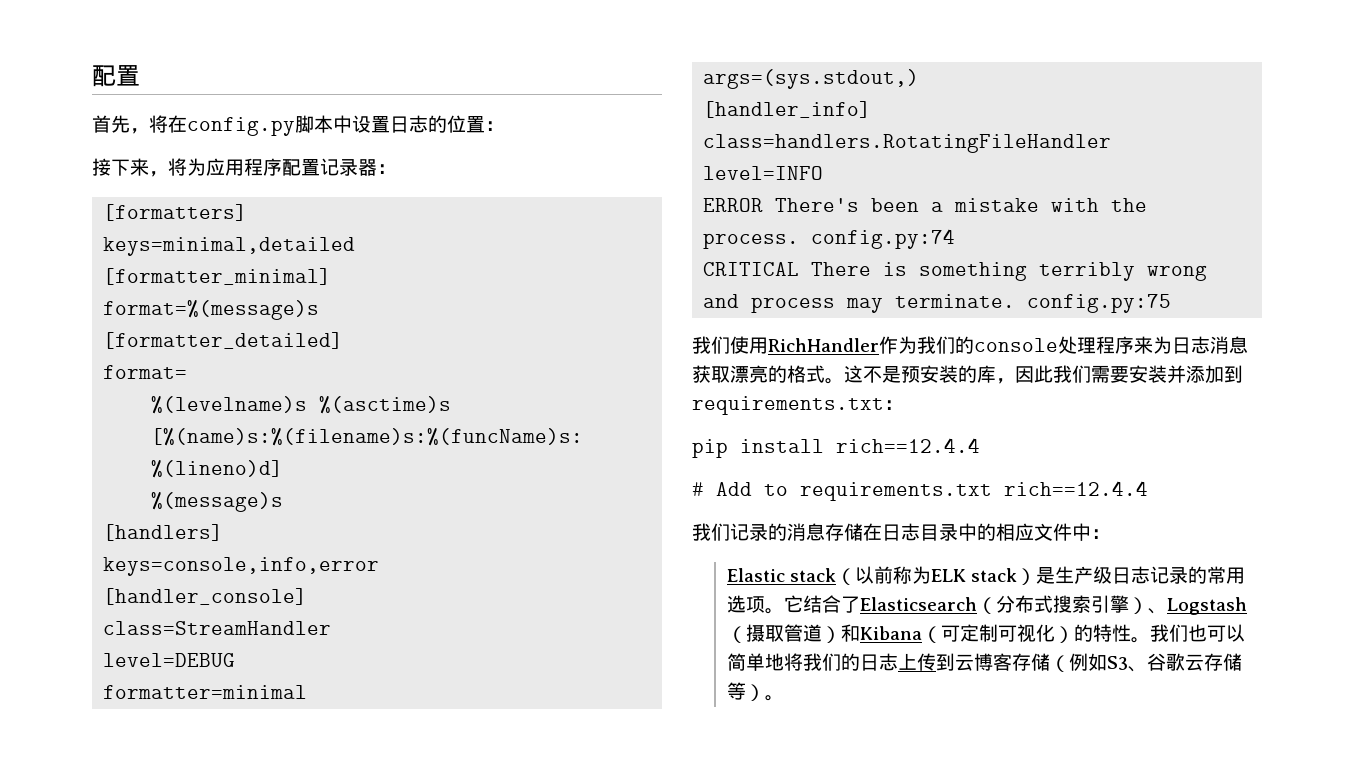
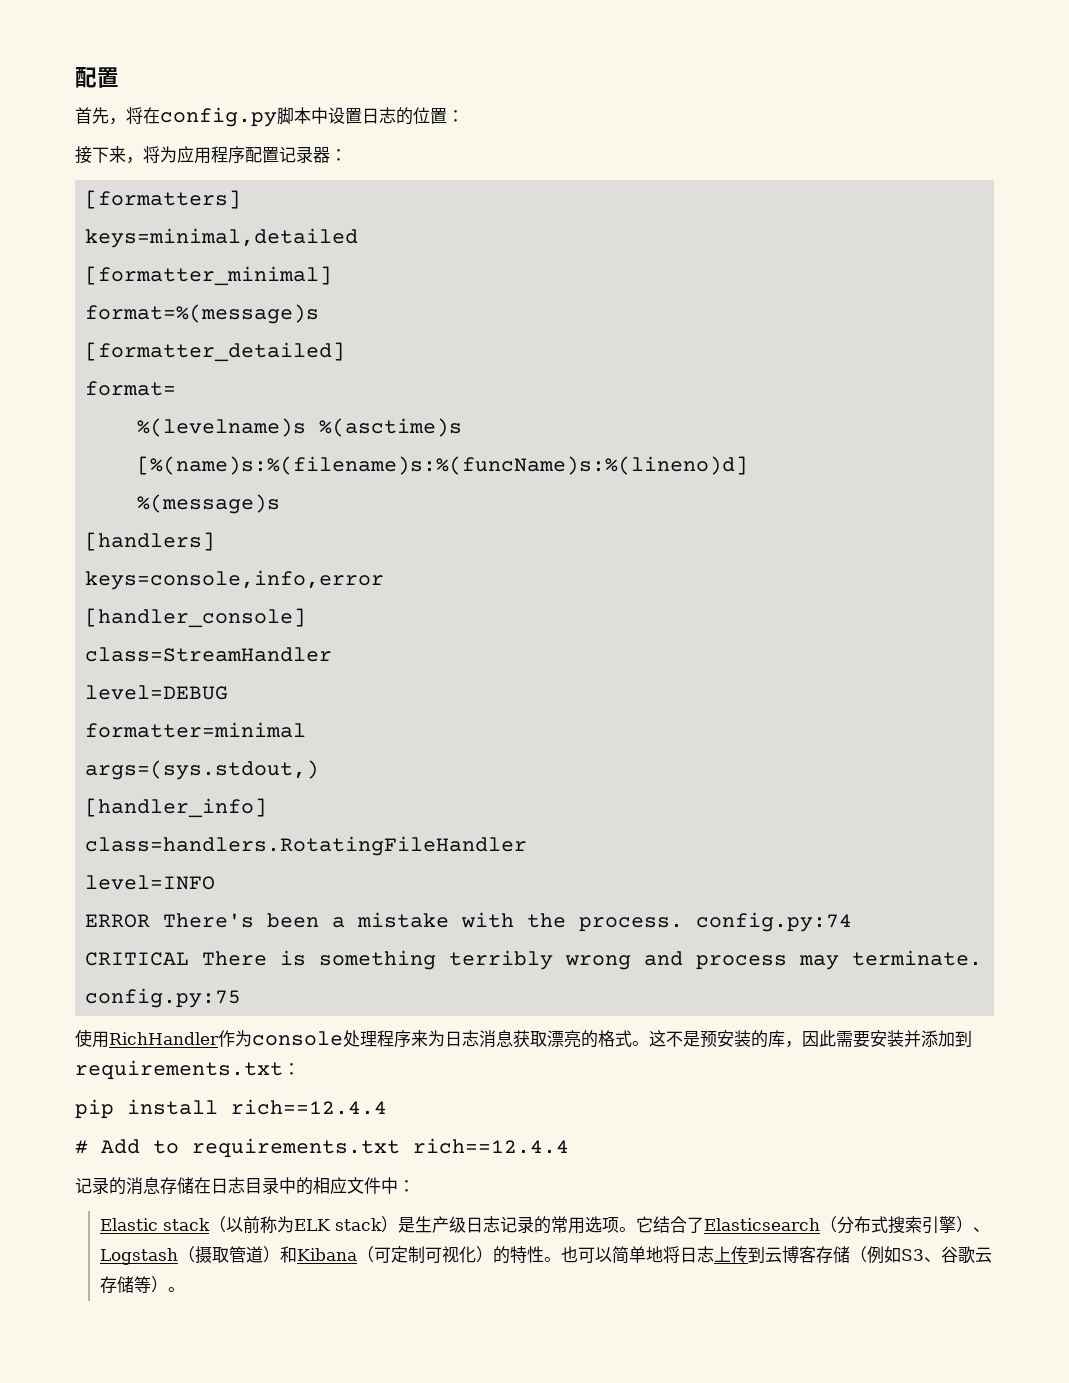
- 我们使用RichHandler作为我们的console处理程序来为日志消息获取漂亮的格式。
+ 使用RichHandler作为console处理程序来为日志消息获取漂亮的格式。
- 这不是预安装的库，因此我们需要安装并添加到requirements.txt：
+ 这不是预安装的库，因此需要安装并添加到requirements.txt：
- 我们记录的消息存储在日志目录中的相应文件中：
+ 记录的消息存储在日志目录中的相应文件中：
- 我们也可以简单地将我们的日志上传到云博客存储（例如S3、谷歌云存储等）。
+ 也可以简单地将日志上传到云博客存储（例如S3、谷歌云存储等）。

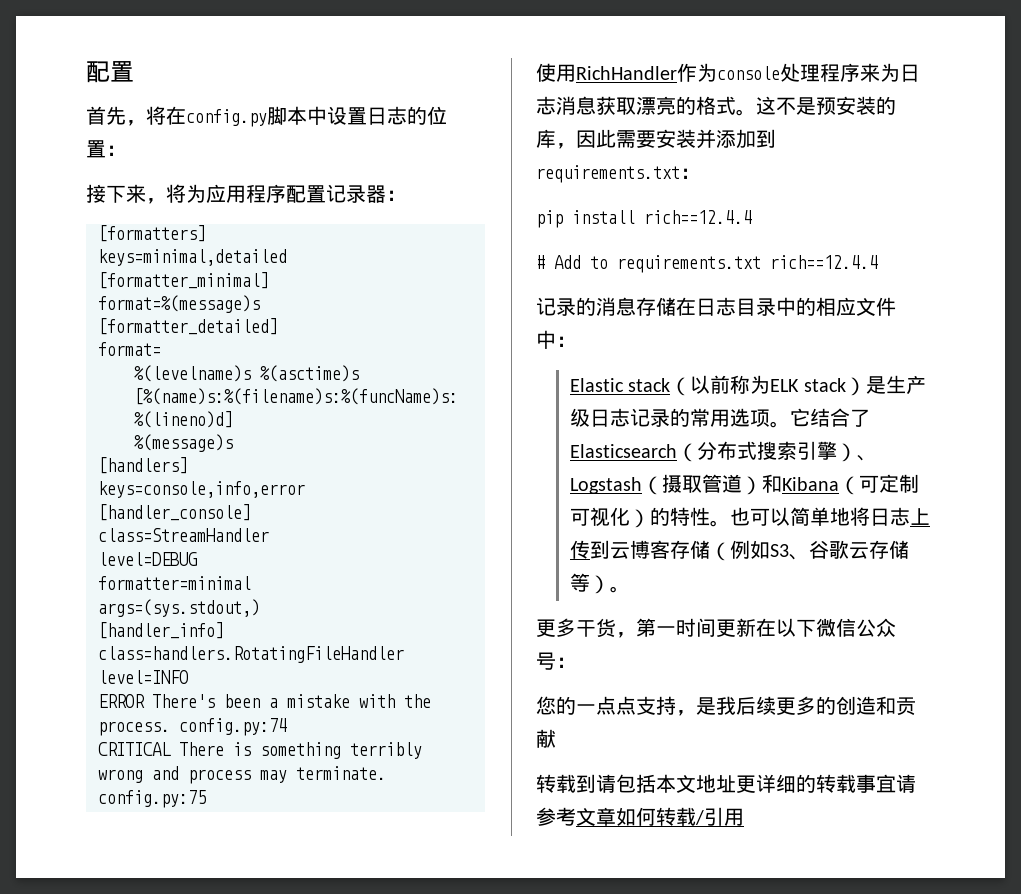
+ 更多干货，第一时间更新在以下微信公众号：
+ 您的一点点支持，是我后续更多的创造和贡献
+ 转载到请包括本文地址更详细的转载事宜请参考文章如何转载/引用

